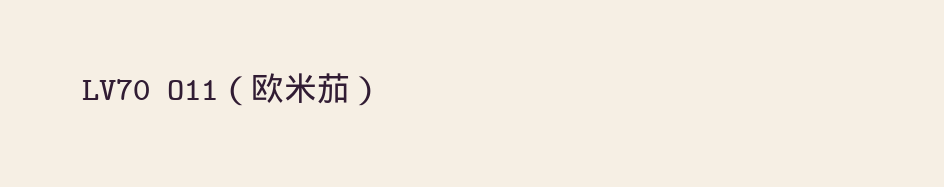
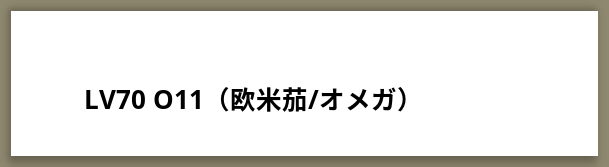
- LV70 O11（欧米茄）
+ LV70 O11（欧米茄/オメガ）

